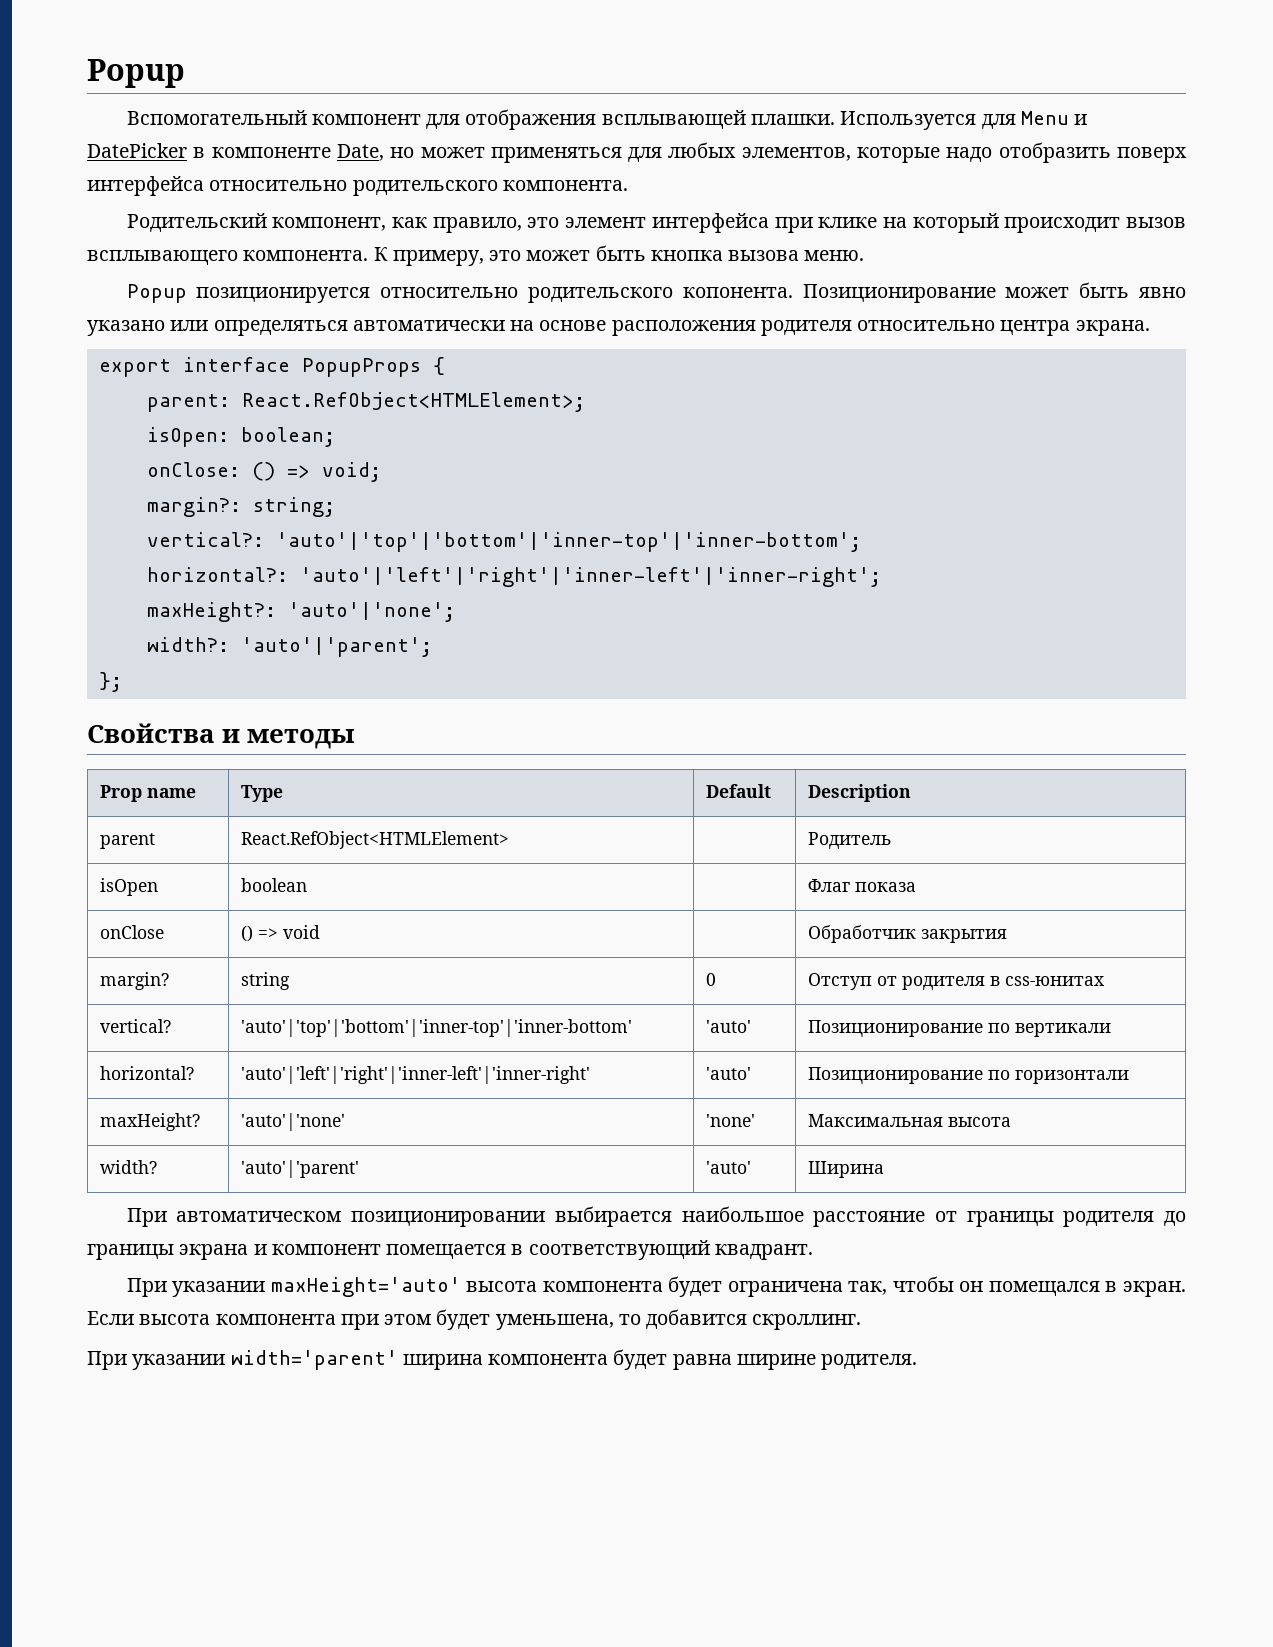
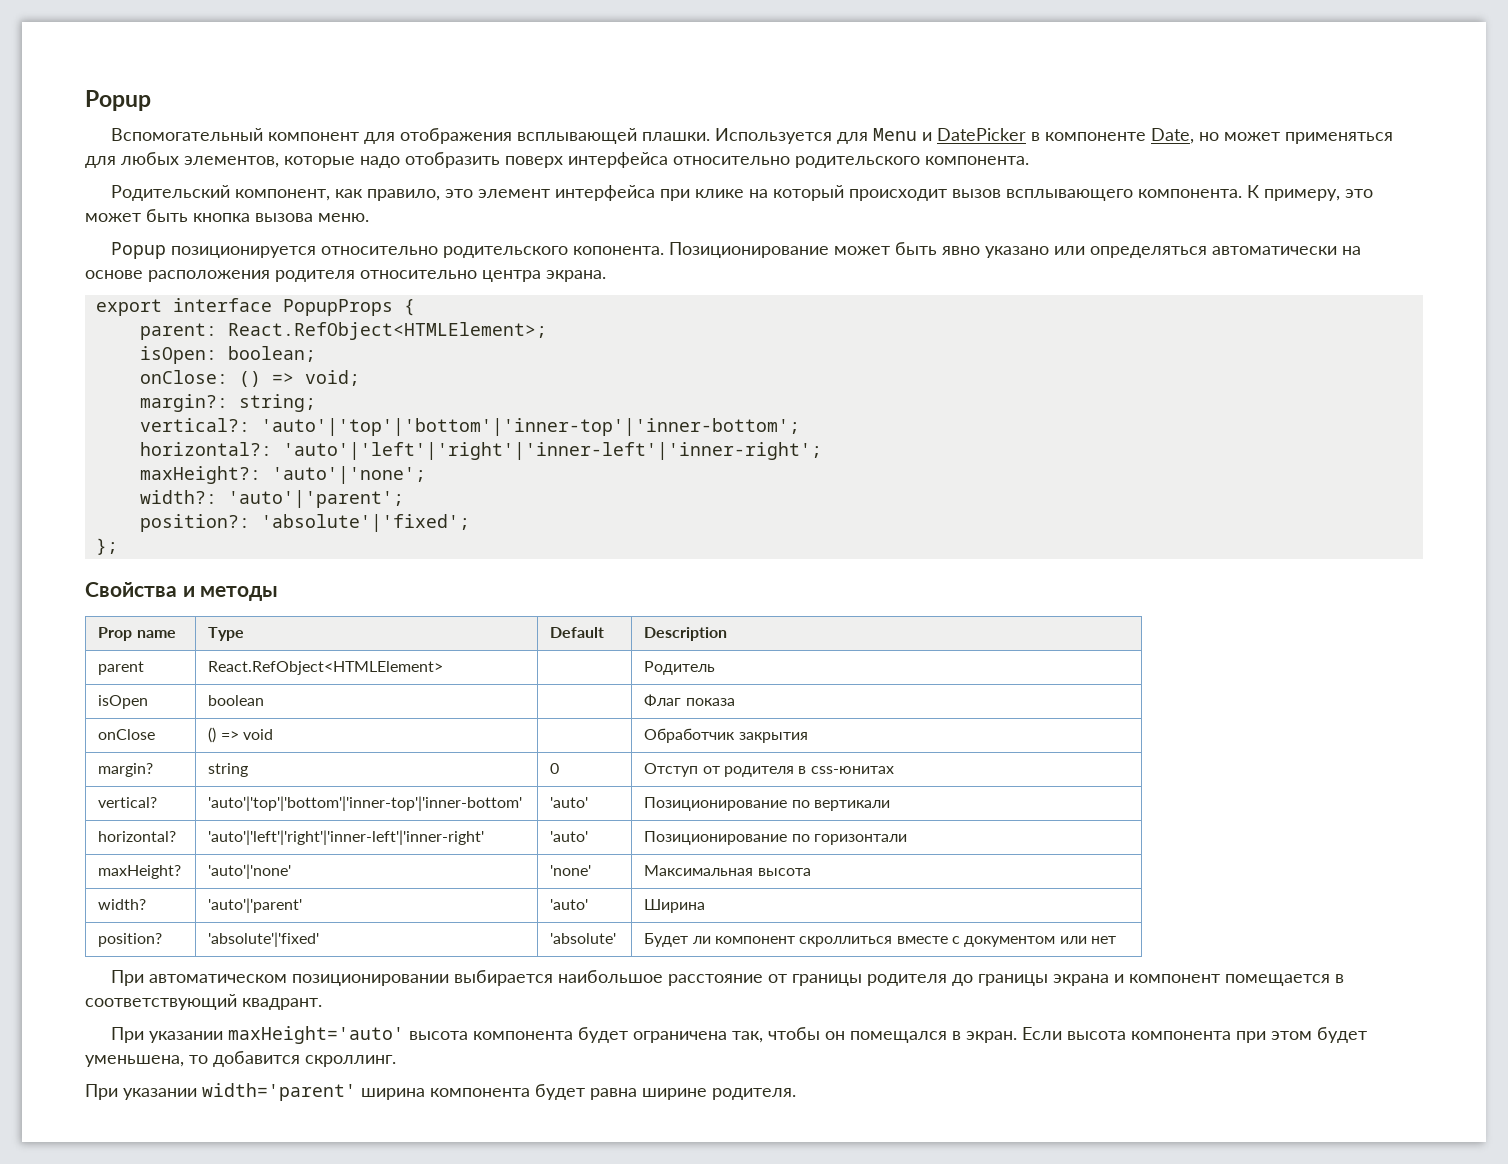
+ position?: 'absolute'|'fixed';
+ position? | 'absolute'|'fixed' | 'absolute' | Будет ли компонент скроллиться вместе с документом или нет

